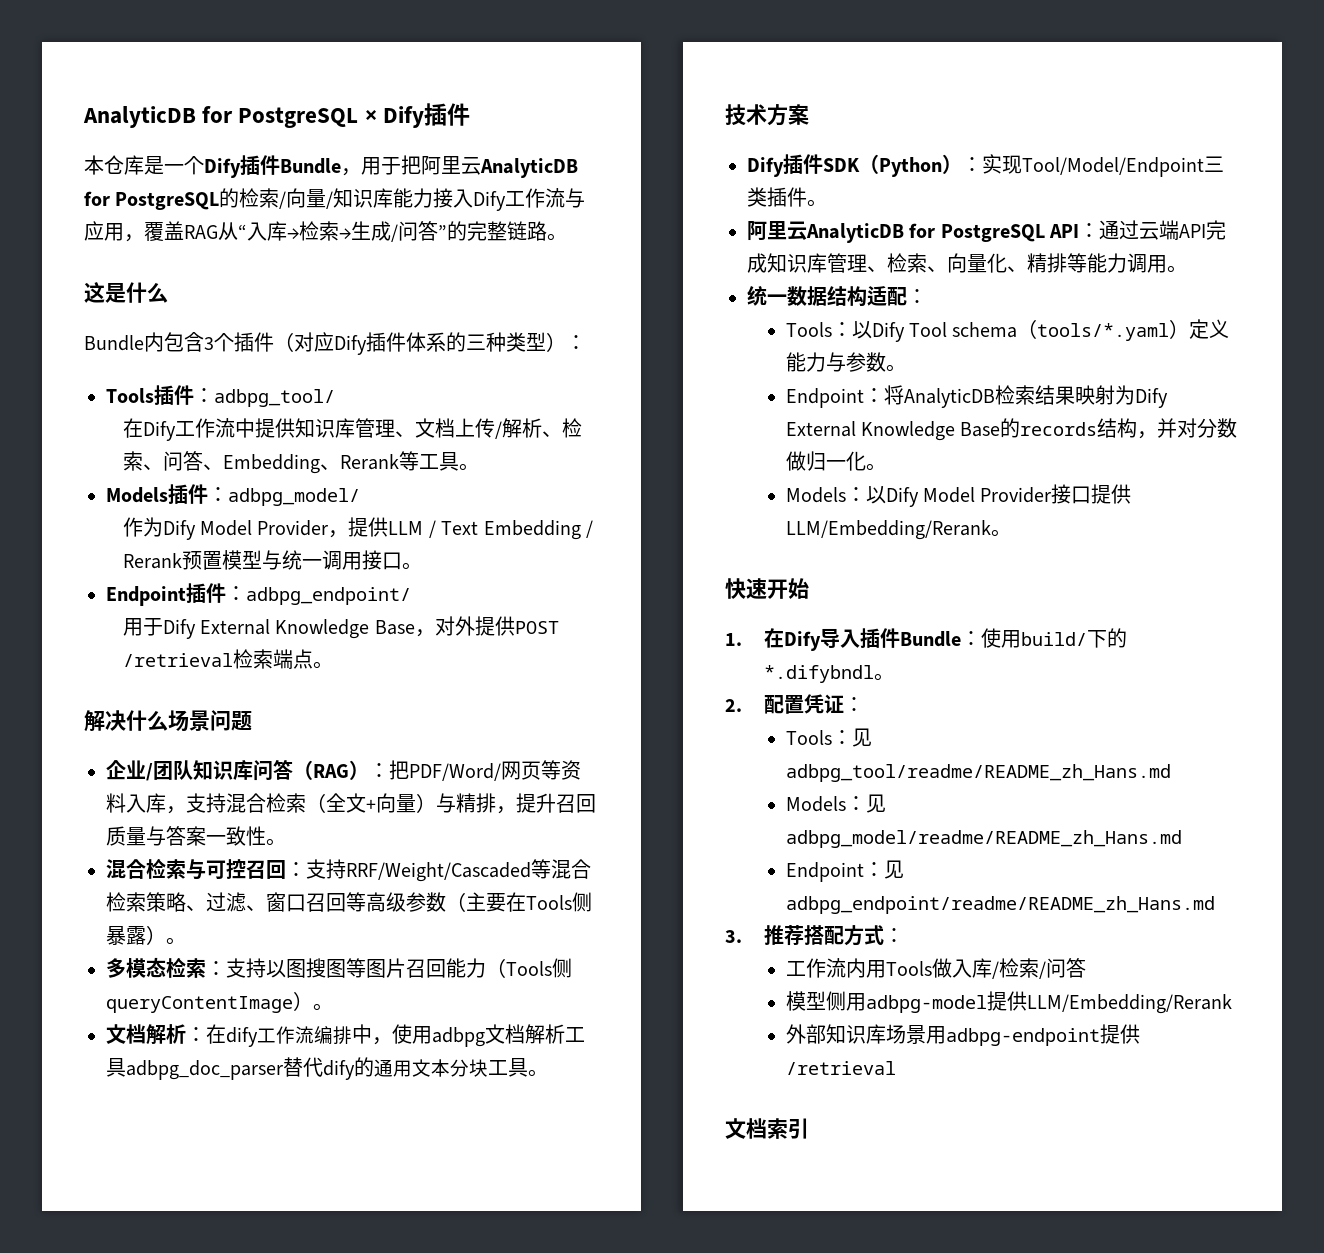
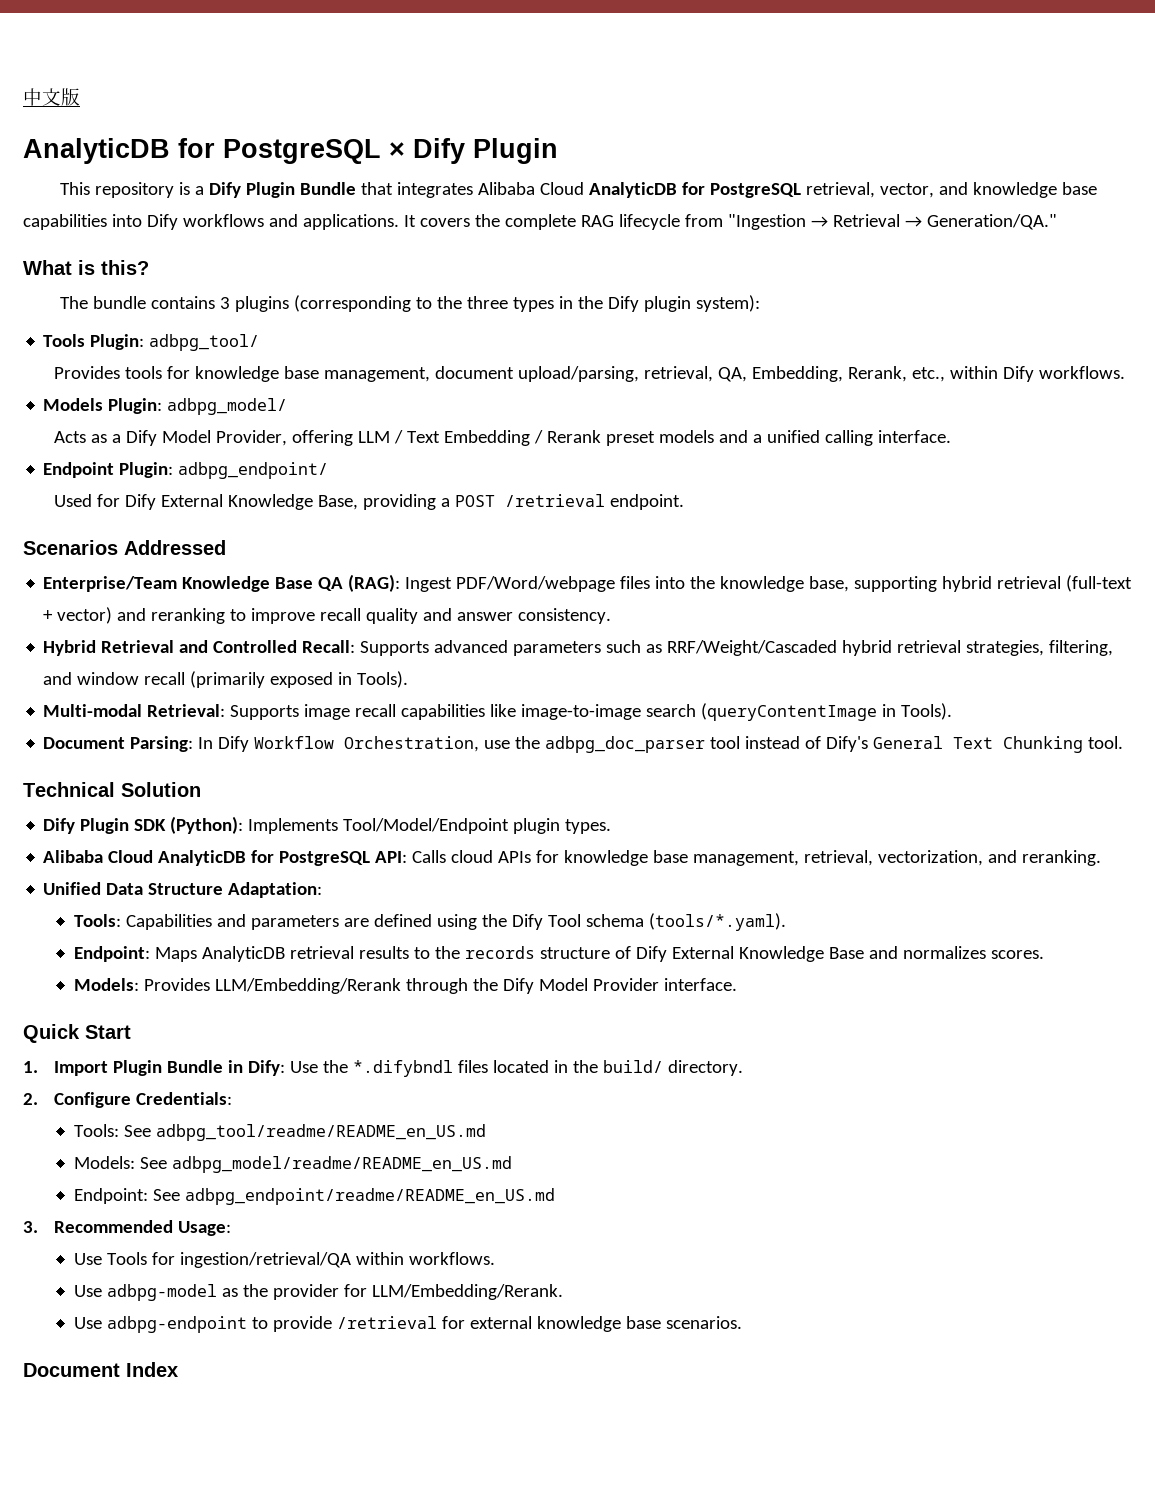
+ 中文版
- AnalyticDB for PostgreSQL × Dify插件
- 本仓库是一个Dify插件Bundle，用于把阿里云AnalyticDB for PostgreSQL的检索/向量/知识库能力接入Dify工作流与应用，覆盖RAG从“入库→检索→生成/问答”的完整链路。
- 这是什么
- Bundle内包含3个插件（对应Dify插件体系的三种类型）：
- Tools插件：adbpg_tool/
+ AnalyticDB for PostgreSQL × Dify Plugin
+ This repository is a Dify Plugin Bundle that integrates Alibaba Cloud AnalyticDB for PostgreSQL retrieval, vector, and knowledge base capabilities into Dify workflows and applications. It covers the complete RAG lifecycle from "Ingestion → Retrieval → Generation/QA."
+ What is this?
+ The bundle contains 3 plugins (corresponding to the three types in the Dify plugin system):
+ Tools Plugin: adbpg_tool/
- 在Dify工作流中提供知识库管理、文档上传/解析、检索、问答、Embedding、Rerank等工具。
- Models插件：adbpg_model/
+ Provides tools for knowledge base management, document upload/parsing, retrieval, QA, Embedding, Rerank, etc., within Dify workflows.
+ Models Plugin: adbpg_model/
- 作为Dify Model Provider，提供LLM / Text Embedding / Rerank预置模型与统一调用接口。
- Endpoint插件：adbpg_endpoint/
+ Acts as a Dify Model Provider, offering LLM / Text Embedding / Rerank preset models and a unified calling interface.
+ Endpoint Plugin: adbpg_endpoint/
- 用于Dify External Knowledge Base，对外提供POST /retrieval检索端点。
- 解决什么场景问题
- 企业/团队知识库问答（RAG）：把PDF/Word/网页等资料入库，支持混合检索（全文+向量）与精排，提升召回质量与答案一致性。
- 混合检索与可控召回：支持RRF/Weight/Cascaded等混合检索策略、过滤、窗口召回等高级参数（主要在Tools侧暴露）。
- 多模态检索：支持以图搜图等图片召回能力（Tools侧queryContentImage）。
- 文档解析：在dify工作流编排中，使用adbpg文档解析工具adbpg_doc_parser替代dify的通用文本分块工具。
- 技术方案
- Dify插件SDK（Python）：实现Tool/Model/Endpoint三类插件。
- 阿里云AnalyticDB for PostgreSQL API：通过云端API完成知识库管理、检索、向量化、精排等能力调用。
- 统一数据结构适配：
- Tools：以Dify Tool schema（tools/*.yaml）定义能力与参数。
- Endpoint：将AnalyticDB检索结果映射为Dify External Knowledge Base的records结构，并对分数做归一化。
- Models：以Dify Model Provider接口提供LLM/Embedding/Rerank。
- 快速开始
- 1.在Dify导入插件Bundle：使用build/下的*.difybndl。
- 2.配置凭证：
- Tools：见adbpg_tool/readme/README_zh_Hans.md
- Models：见adbpg_model/readme/README_zh_Hans.md
- Endpoint：见adbpg_endpoint/readme/README_zh_Hans.md
- 3.推荐搭配方式：
- 工作流内用Tools做入库/检索/问答
- 模型侧用adbpg-model提供LLM/Embedding/Rerank
- 外部知识库场景用adbpg-endpoint提供/retrieval
- 文档索引
+ Used for Dify External Knowledge Base, providing a POST /retrieval endpoint.
+ Scenarios Addressed
+ Enterprise/Team Knowledge Base QA (RAG): Ingest PDF/Word/webpage files into the knowledge base, supporting hybrid retrieval (full-text + vector) and reranking to improve recall quality and answer consistency.
+ Hybrid Retrieval and Controlled Recall: Supports advanced parameters such as RRF/Weight/Cascaded hybrid retrieval strategies, filtering, and window recall (primarily exposed in Tools).
+ Multi-modal Retrieval: Supports image recall capabilities like image-to-image search (queryContentImage in Tools).
+ Document Parsing: In Dify Workflow Orchestration, use the adbpg_doc_parser tool instead of Dify's General Text Chunking tool.
+ Technical Solution
+ Dify Plugin SDK (Python): Implements Tool/Model/Endpoint plugin types.
+ Alibaba Cloud AnalyticDB for PostgreSQL API: Calls cloud APIs for knowledge base management, retrieval, vectorization, and reranking.
+ Unified Data Structure Adaptation:
+ Tools: Capabilities and parameters are defined using the Dify Tool schema (tools/*.yaml).
+ Endpoint: Maps AnalyticDB retrieval results to the records structure of Dify External Knowledge Base and normalizes scores.
+ Models: Provides LLM/Embedding/Rerank through the Dify Model Provider interface.
+ Quick Start
+ 1. Import Plugin Bundle in Dify: Use the *.difybndl files located in the build/ directory.
+ 2. Configure Credentials:
+ Tools: See adbpg_tool/readme/README_en_US.md
+ Models: See adbpg_model/readme/README_en_US.md
+ Endpoint: See adbpg_endpoint/readme/README_en_US.md
+ 3. Recommended Usage:
+ Use Tools for ingestion/retrieval/QA within workflows.
+ Use adbpg-model as the provider for LLM/Embedding/Rerank.
+ Use adbpg-endpoint to provide /retrieval for external knowledge base scenarios.
+ Document Index

